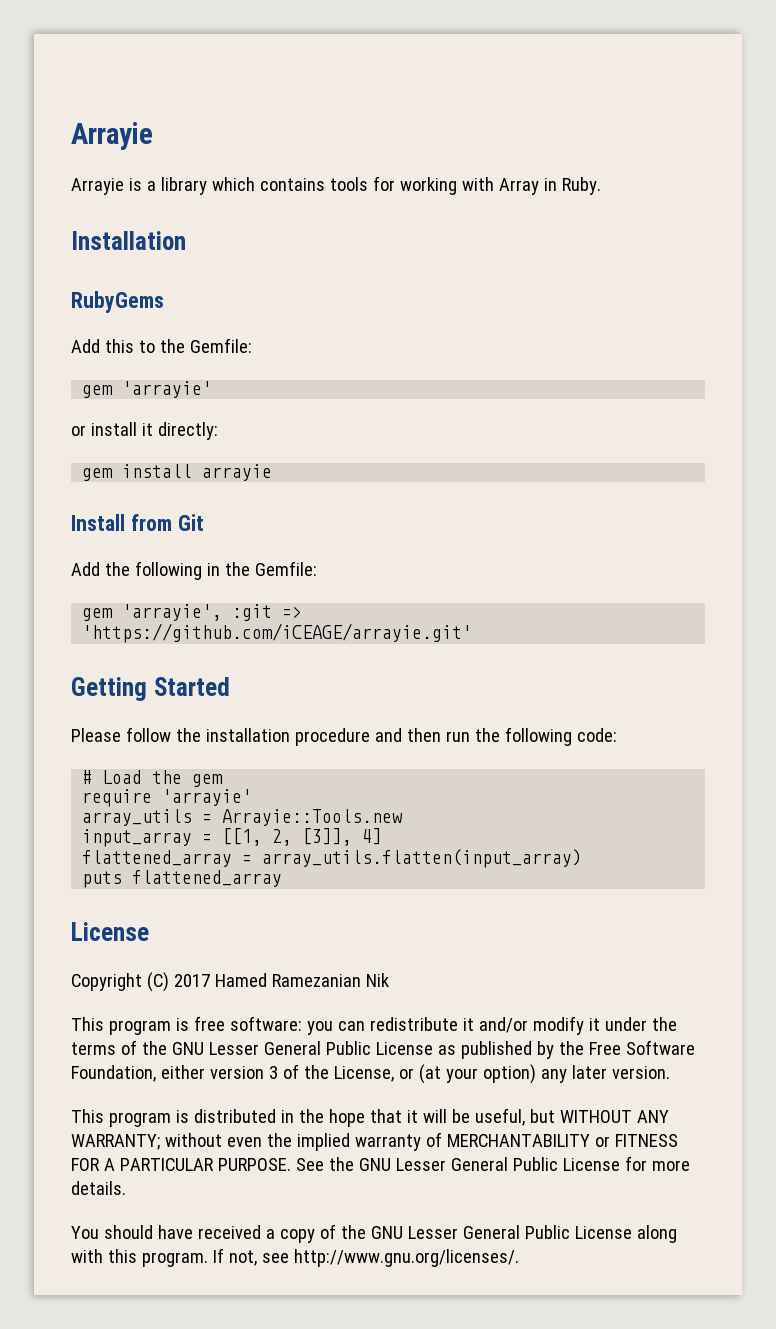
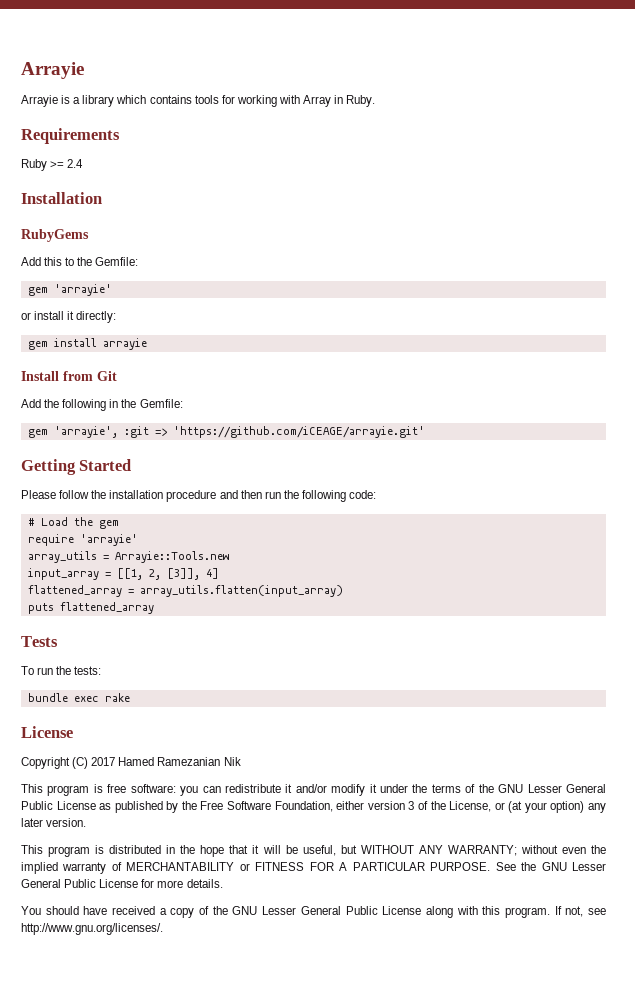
+ Requirements
+ Ruby >= 2.4
+ Tests
+ To run the tests:
+ bundle exec rake

